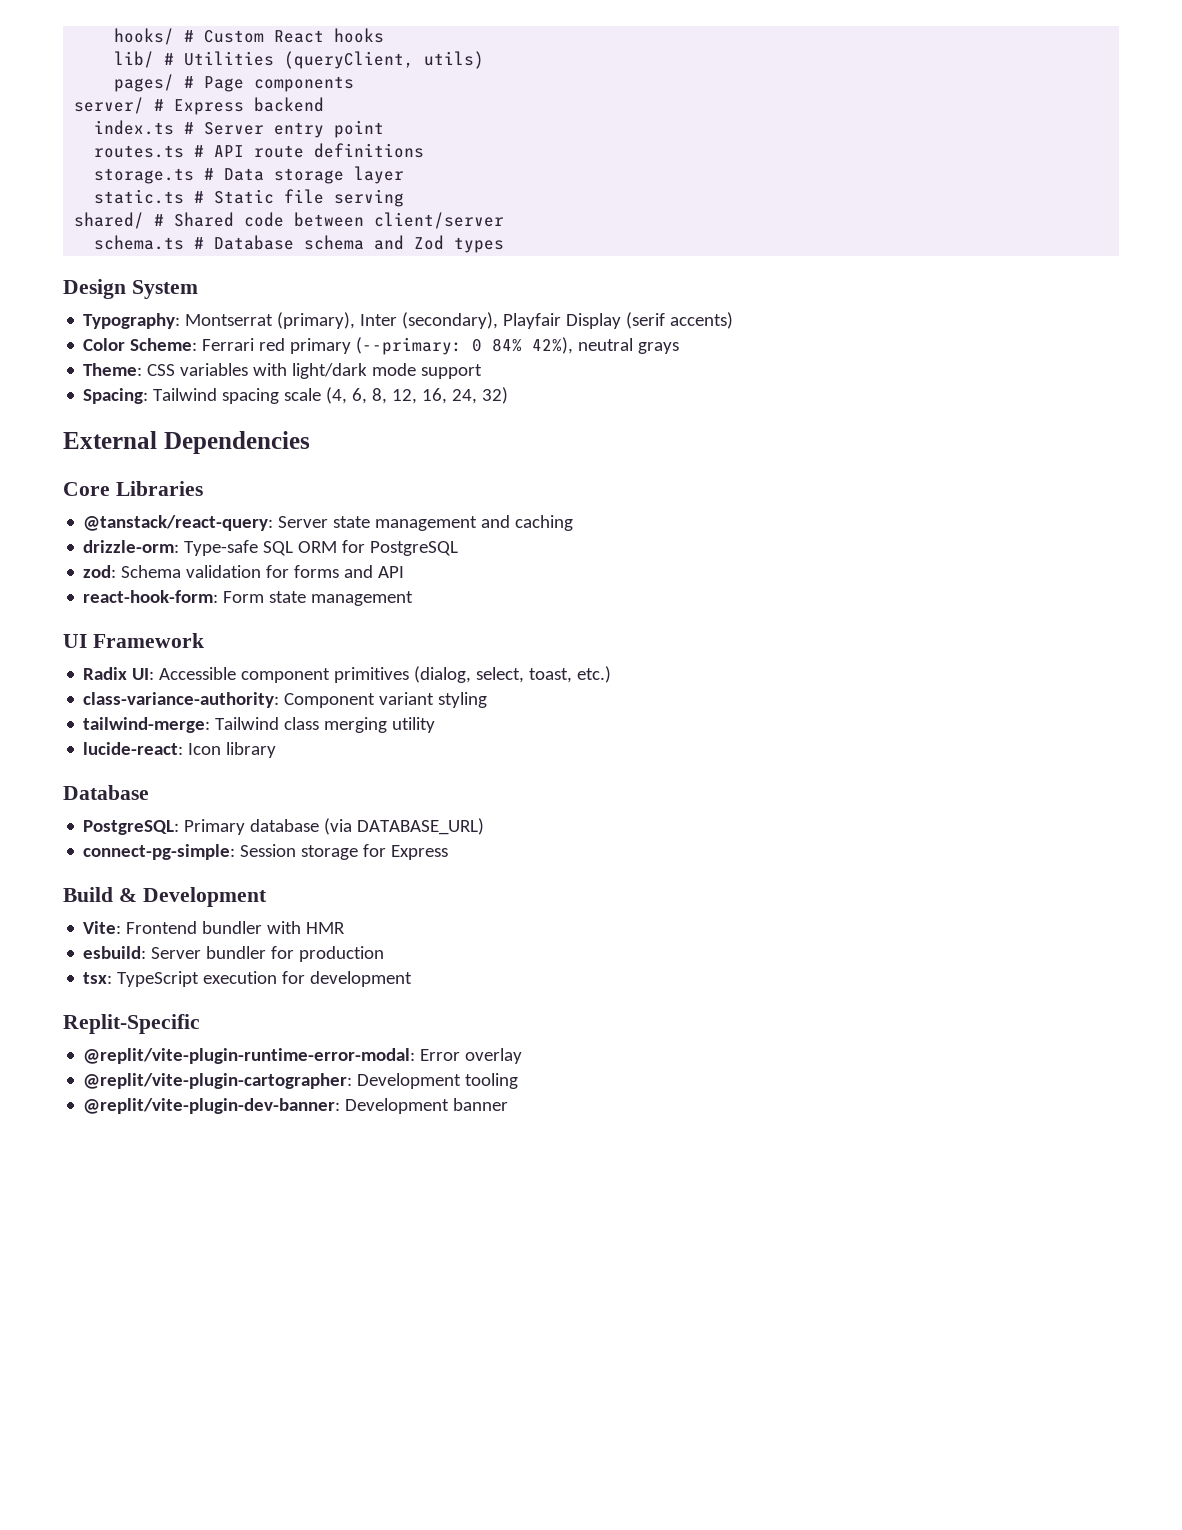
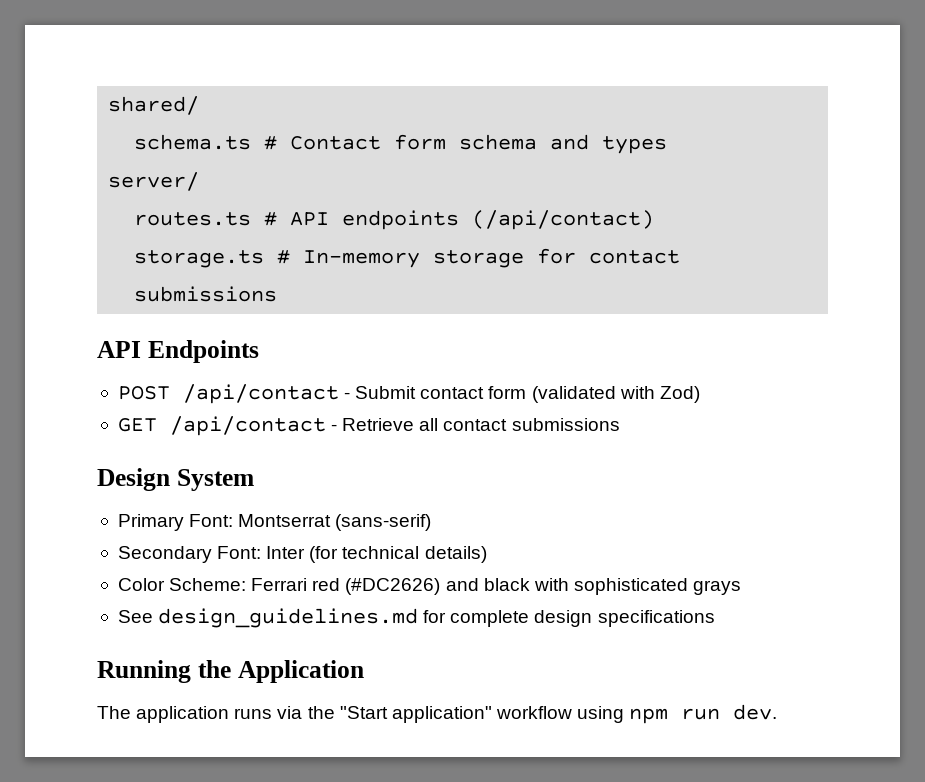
- hooks/ # Custom React hooks
- lib/ # Utilities (queryClient, utils)
- pages/ # Page components
- server/ # Express backend
- index.ts # Server entry point
+ shared/
+ schema.ts # Contact form schema and types
+ server/
- routes.ts # API route definitions
+ routes.ts # API endpoints (/api/contact)
- storage.ts # Data storage layer
- static.ts # Static file serving
- shared/ # Shared code between client/server
- schema.ts # Database schema and Zod types
+ storage.ts # In-memory storage for contact submissions
+ API Endpoints
+ POST /api/contact - Submit contact form (validated with Zod)
+ GET /api/contact - Retrieve all contact submissions
  Design System
- Typography: Montserrat (primary), Inter (secondary), Playfair Display (serif accents)
- Color Scheme: Ferrari red primary (--primary: 0 84% 42%), neutral grays
- Theme: CSS variables with light/dark mode support
- Spacing: Tailwind spacing scale (4, 6, 8, 12, 16, 24, 32)
- External Dependencies
- Core Libraries
- @tanstack/react-query: Server state management and caching
- drizzle-orm: Type-safe SQL ORM for PostgreSQL
- zod: Schema validation for forms and API
- react-hook-form: Form state management
- UI Framework
- Radix UI: Accessible component primitives (dialog, select, toast, etc.)
- class-variance-authority: Component variant styling
- tailwind-merge: Tailwind class merging utility
- lucide-react: Icon library
- Database
- PostgreSQL: Primary database (via DATABASE_URL)
- connect-pg-simple: Session storage for Express
- Build & Development
- Vite: Frontend bundler with HMR
- esbuild: Server bundler for production
- tsx: TypeScript execution for development
- Replit-Specific
- @replit/vite-plugin-runtime-error-modal: Error overlay
- @replit/vite-plugin-cartographer: Development tooling
- @replit/vite-plugin-dev-banner: Development banner
+ Primary Font: Montserrat (sans-serif)
+ Secondary Font: Inter (for technical details)
+ Color Scheme: Ferrari red (#DC2626) and black with sophisticated grays
+ See design_guidelines.md for complete design specifications
+ Running the Application
+ The application runs via the "Start application" workflow using npm run dev.

